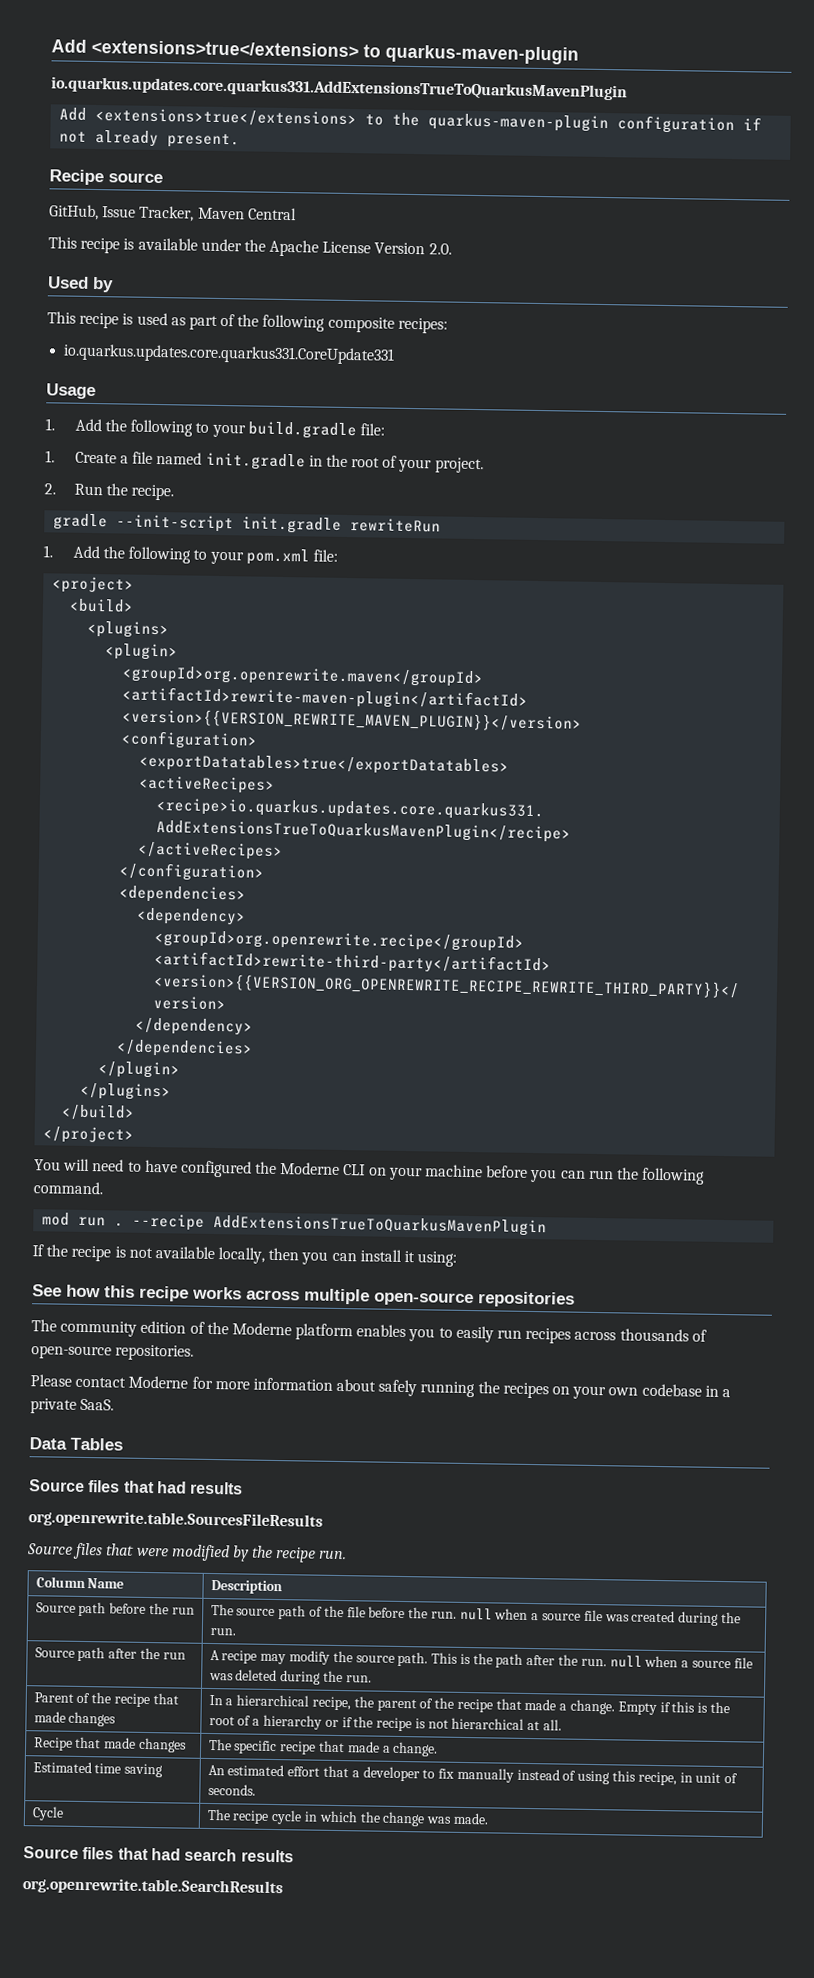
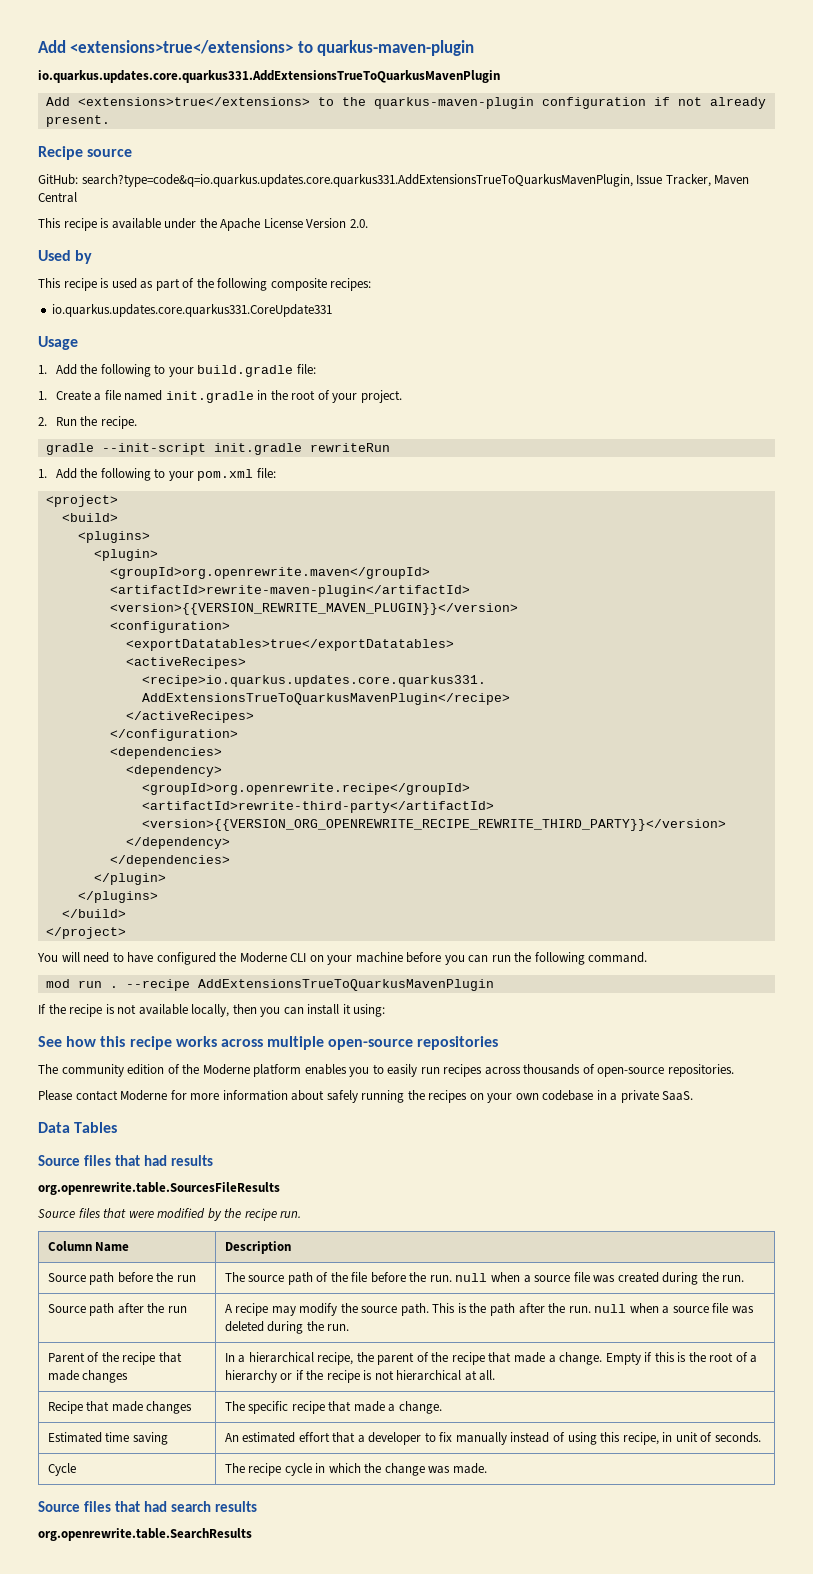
- GitHub, Issue Tracker, Maven Central
+ GitHub: search?type=code&q=io.quarkus.updates.core.quarkus331.AddExtensionsTrueToQuarkusMavenPlugin, Issue Tracker, Maven Central

